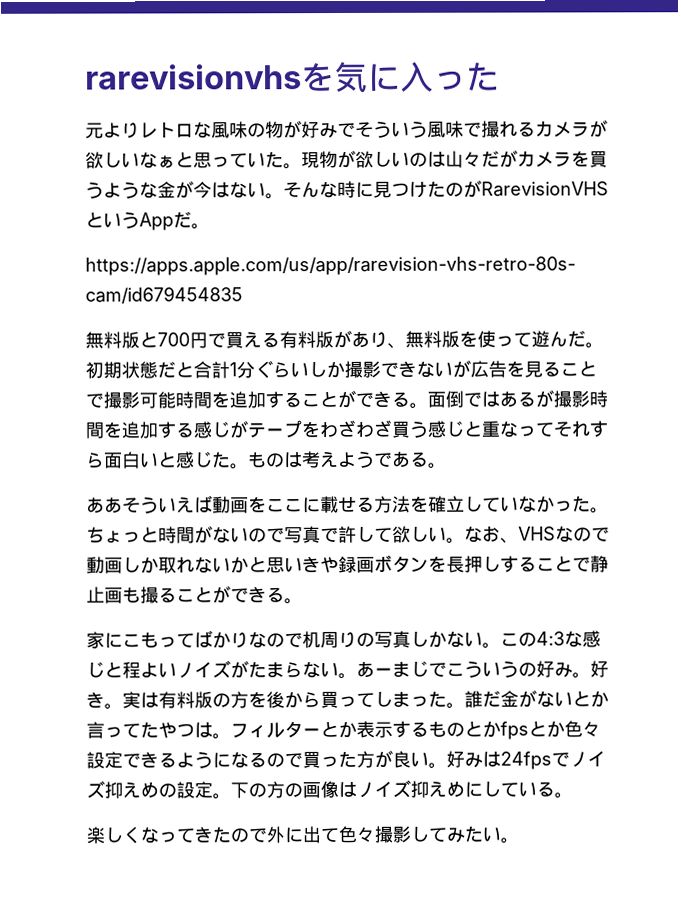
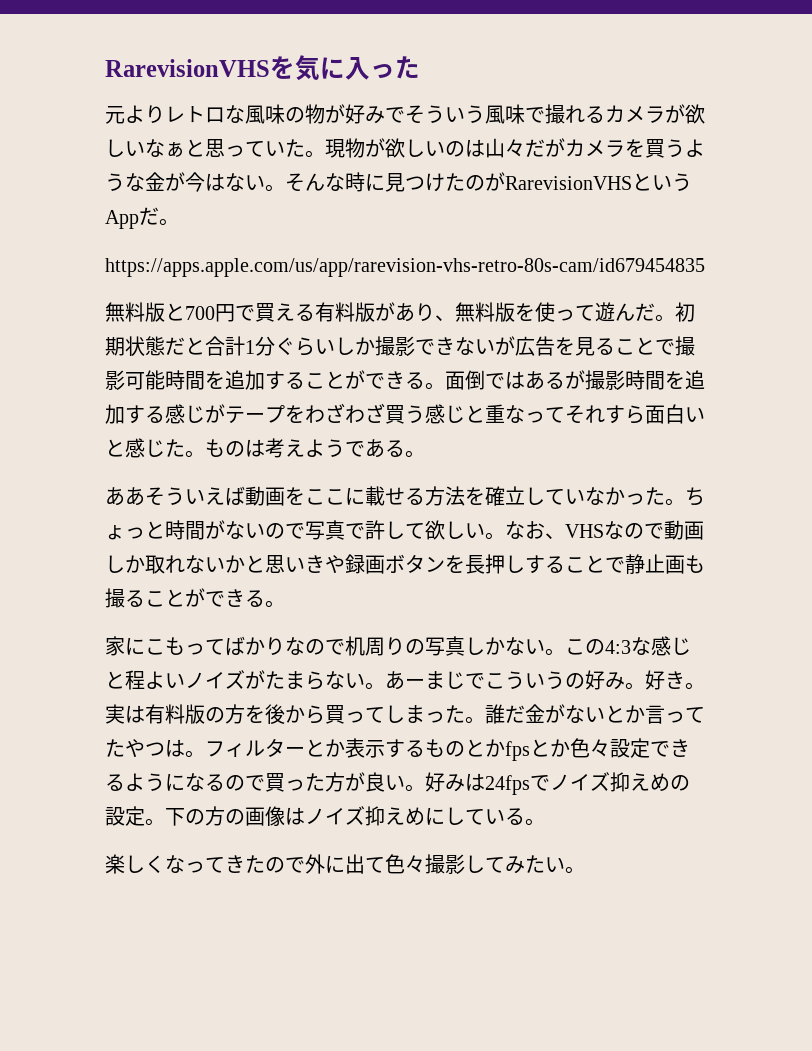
- rarevisionvhsを気に入った
+ RarevisionVHSを気に入った

